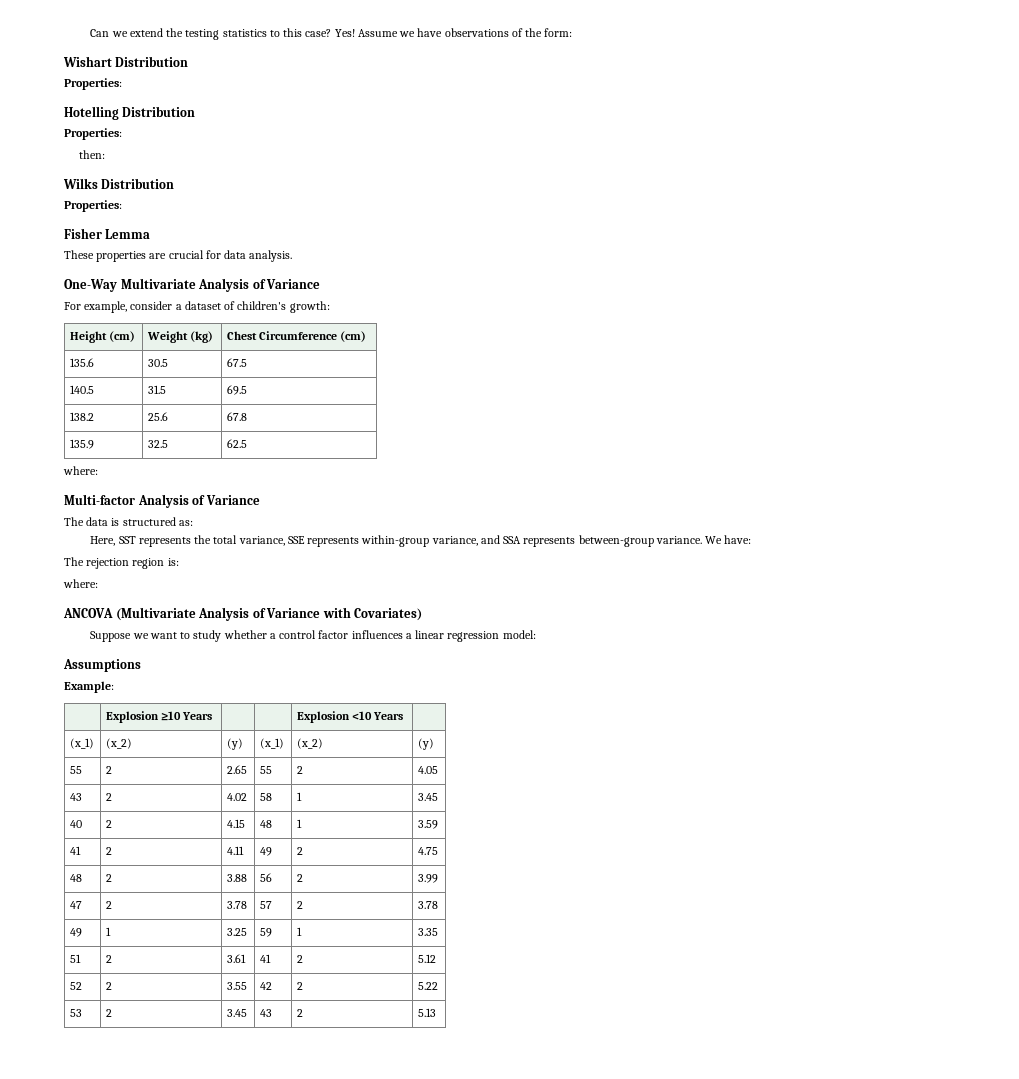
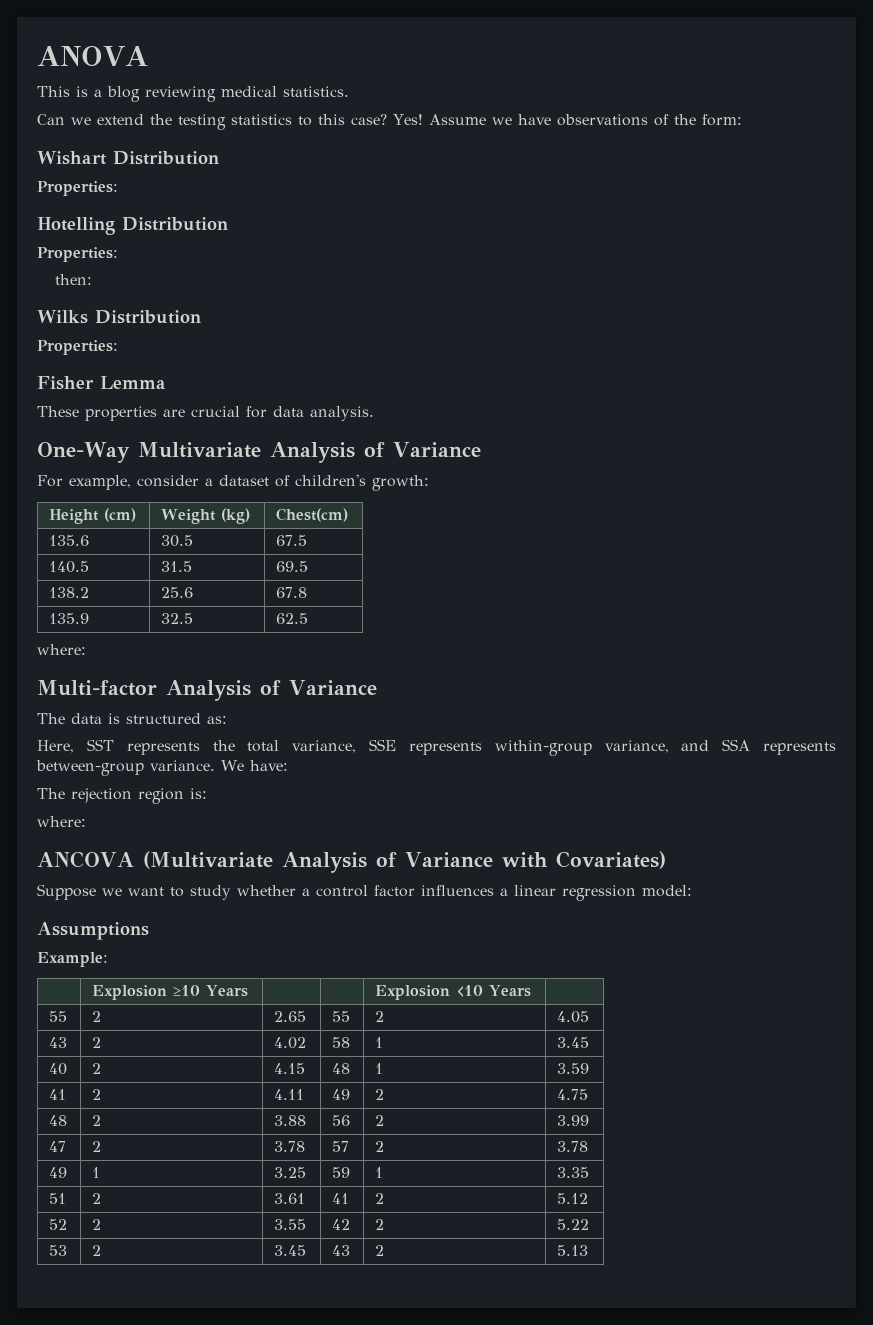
+ ANOVA
+ This is a blog reviewing medical statistics.
- Height (cm) | Weight (kg) | Chest Circumference (cm)
+ Height (cm) | Weight (kg) | Chest(cm)
- (x_1) | (x_2) | (y) | (x_1) | (x_2) | (y)

